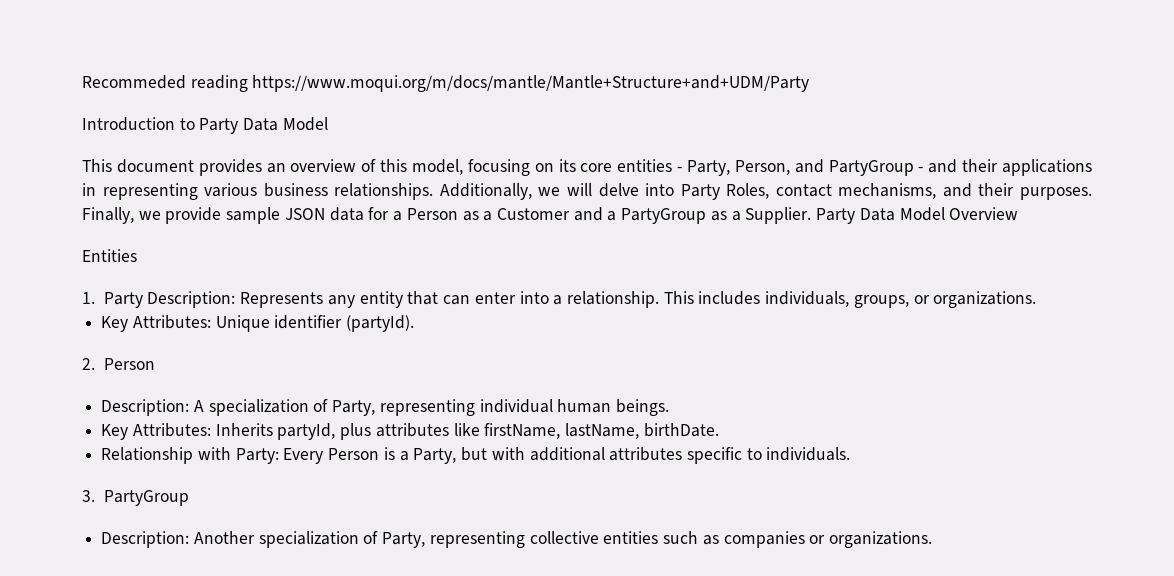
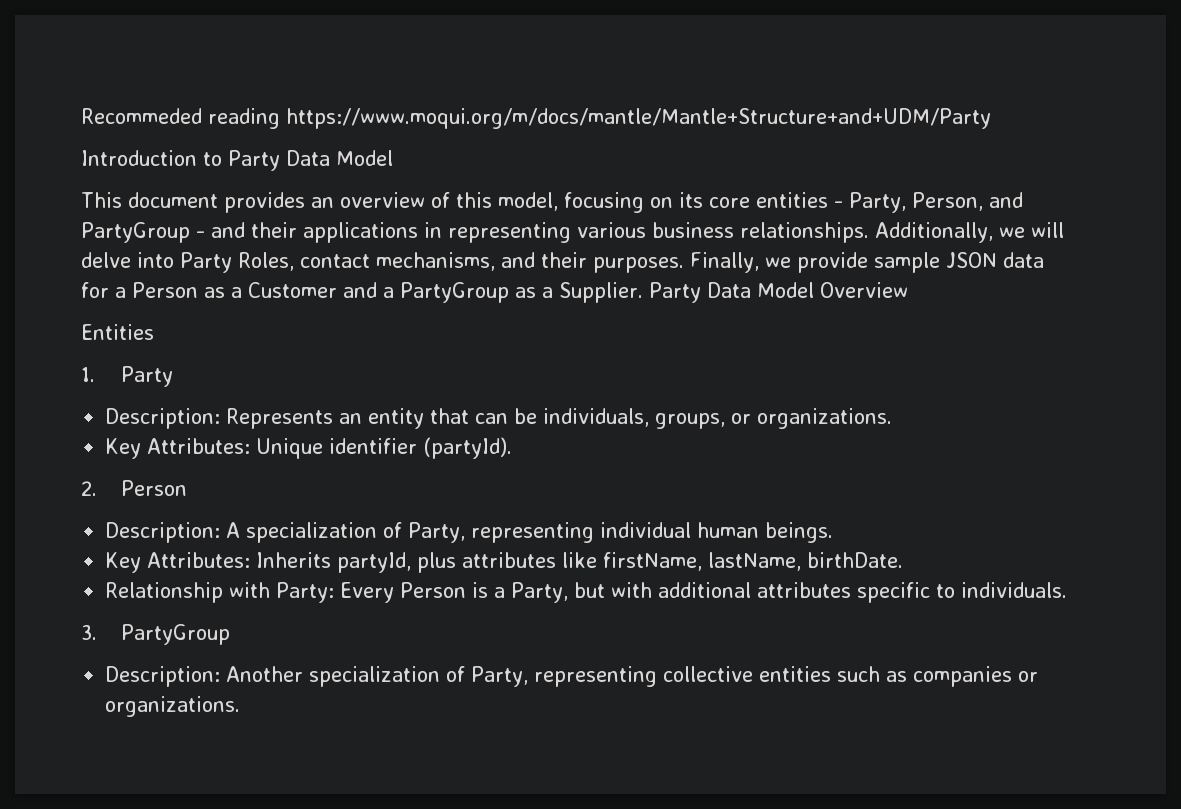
- 1. Party Description: Represents any entity that can enter into a relationship. This includes individuals, groups, or organizations.
+ 1. Party
+ Description: Represents an entity that can be individuals, groups, or organizations.

